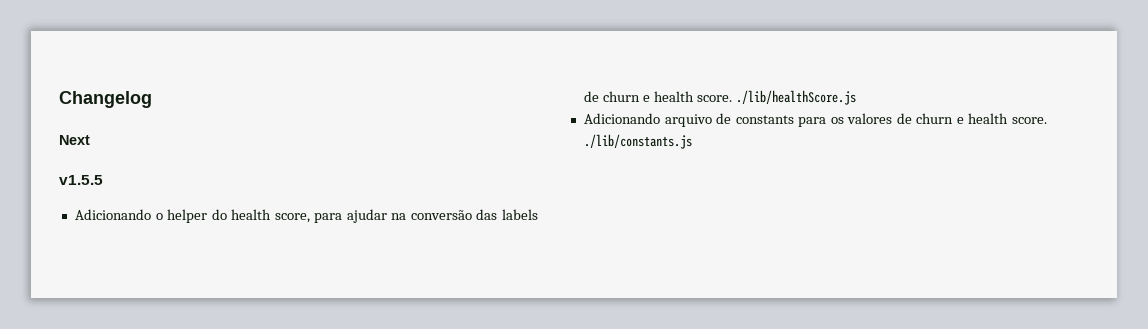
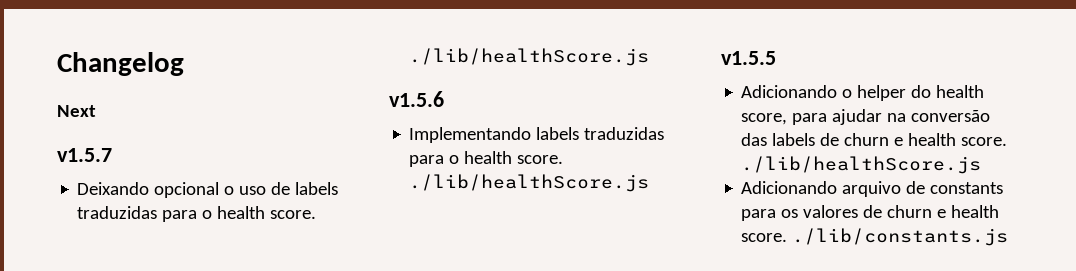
+ v1.5.7
+ Deixando opcional o uso de labels traduzidas para o health score. ./lib/healthScore.js
+ v1.5.6
+ Implementando labels traduzidas para o health score. ./lib/healthScore.js

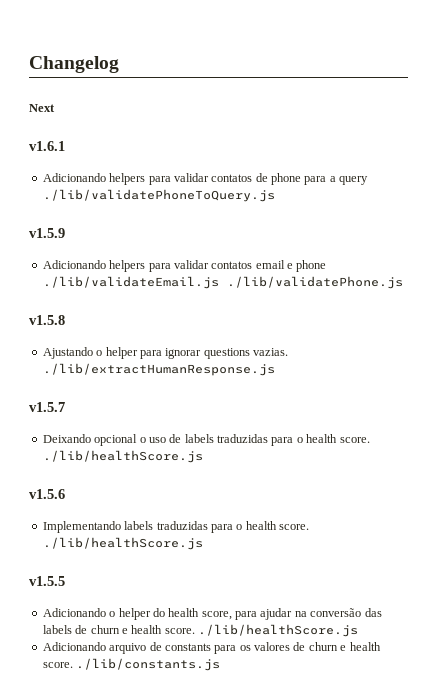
+ v1.6.1
+ Adicionando helpers para validar contatos de phone para a query ./lib/validatePhoneToQuery.js
+ v1.5.9
+ Adicionando helpers para validar contatos email e phone ./lib/validateEmail.js ./lib/validatePhone.js
+ v1.5.8
+ Ajustando o helper para ignorar questions vazias. ./lib/extractHumanResponse.js

